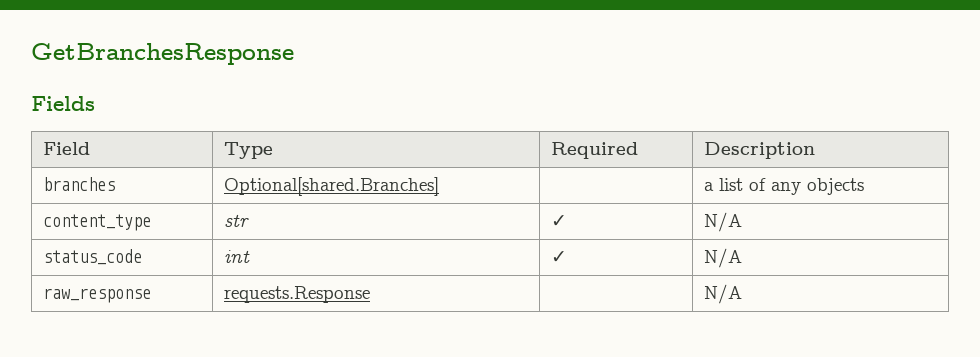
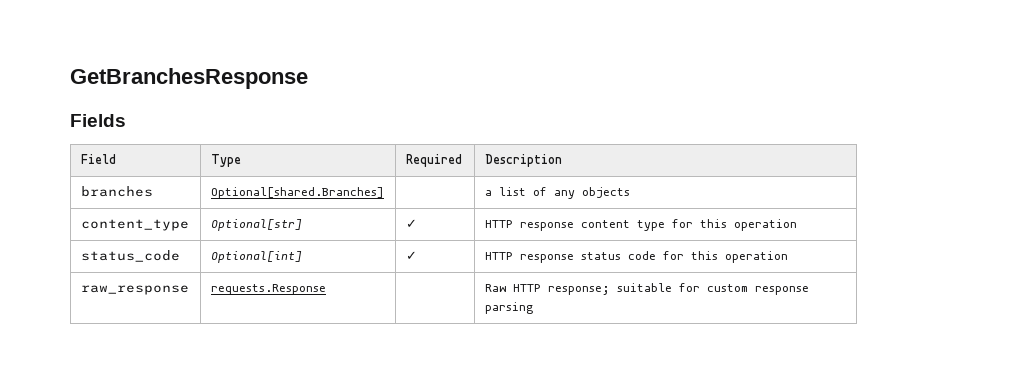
- content_type | str | ✓ | N/A
+ content_type | Optional[str] | ✓ | HTTP response content type for this operation
- status_code | int | ✓ | N/A
- raw_response | requests.Response | | N/A
+ status_code | Optional[int] | ✓ | HTTP response status code for this operation
+ raw_response | requests.Response | | Raw HTTP response; suitable for custom response parsing

